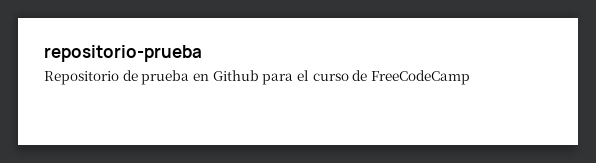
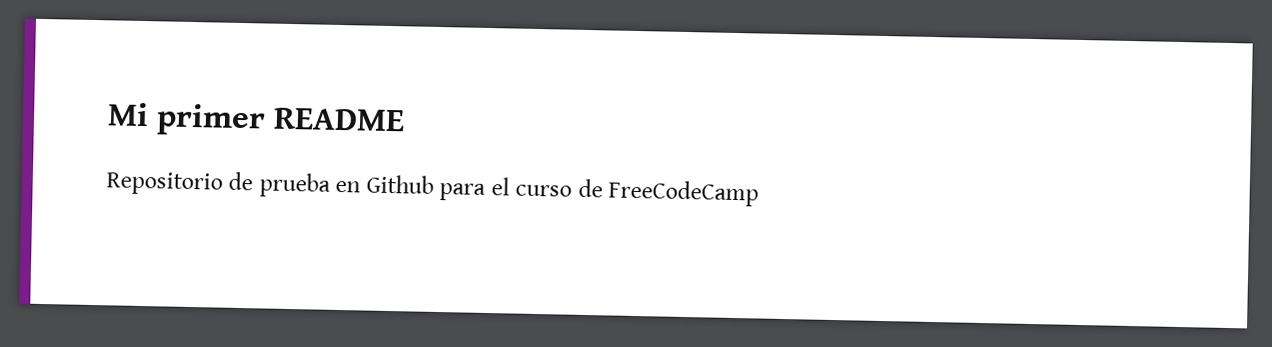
- repositorio-prueba
+ Mi primer README

